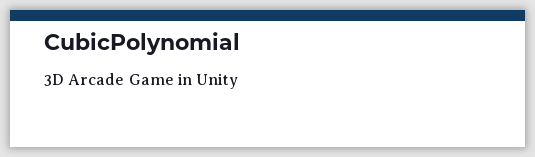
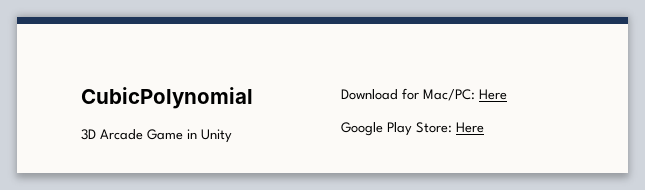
+ Download for Mac/PC: Here
+ Google Play Store: Here

